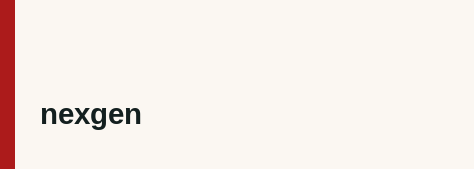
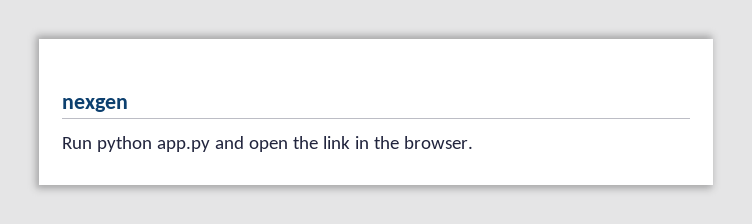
+ Run python app.py and open the link in the browser.

